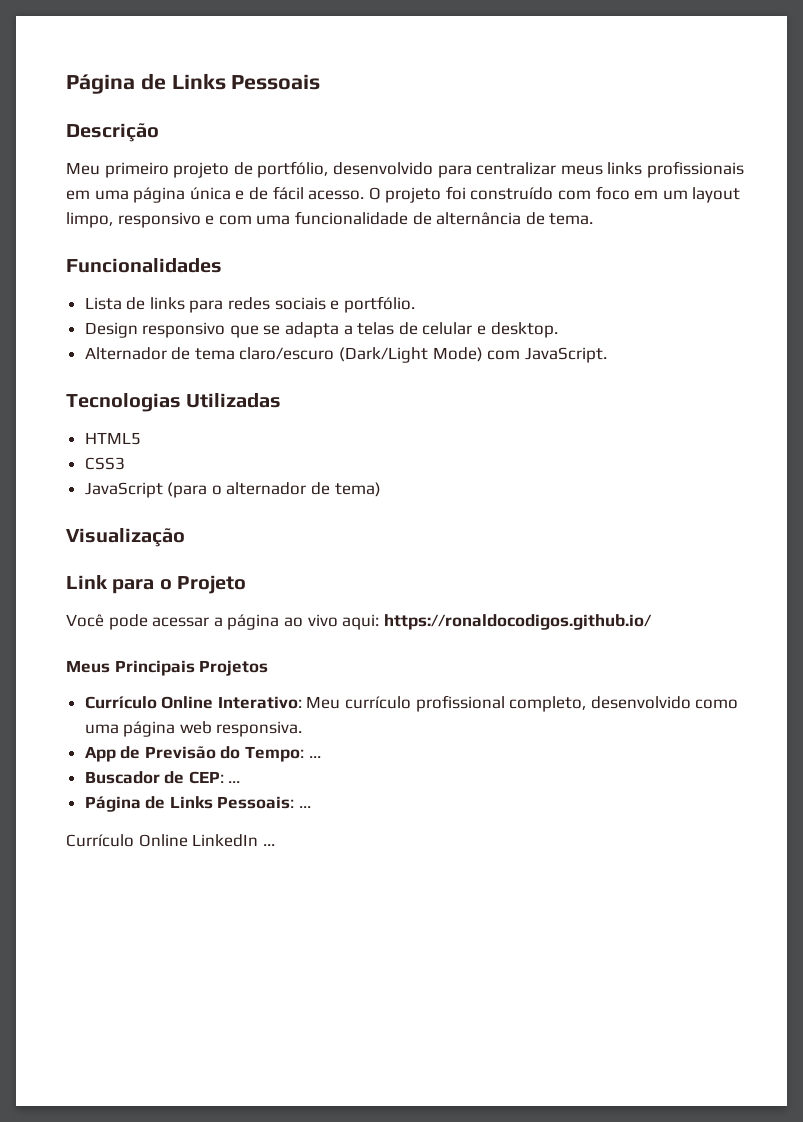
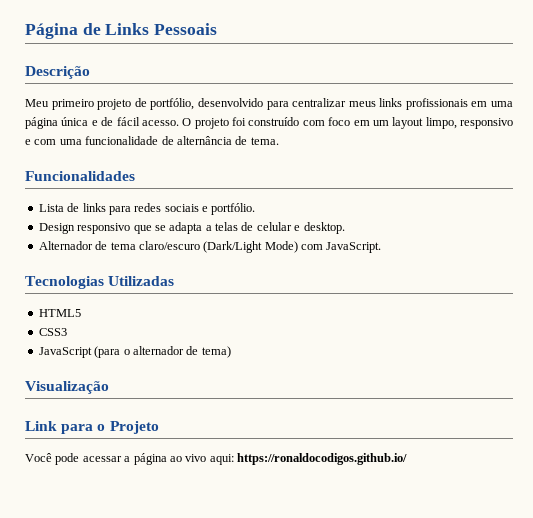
- Meus Principais Projetos
- Currículo Online Interativo: Meu currículo profissional completo, desenvolvido como uma página web responsiva.
- App de Previsão do Tempo: ...
- Buscador de CEP: ...
- Página de Links Pessoais: ...
- Currículo Online LinkedIn ...

